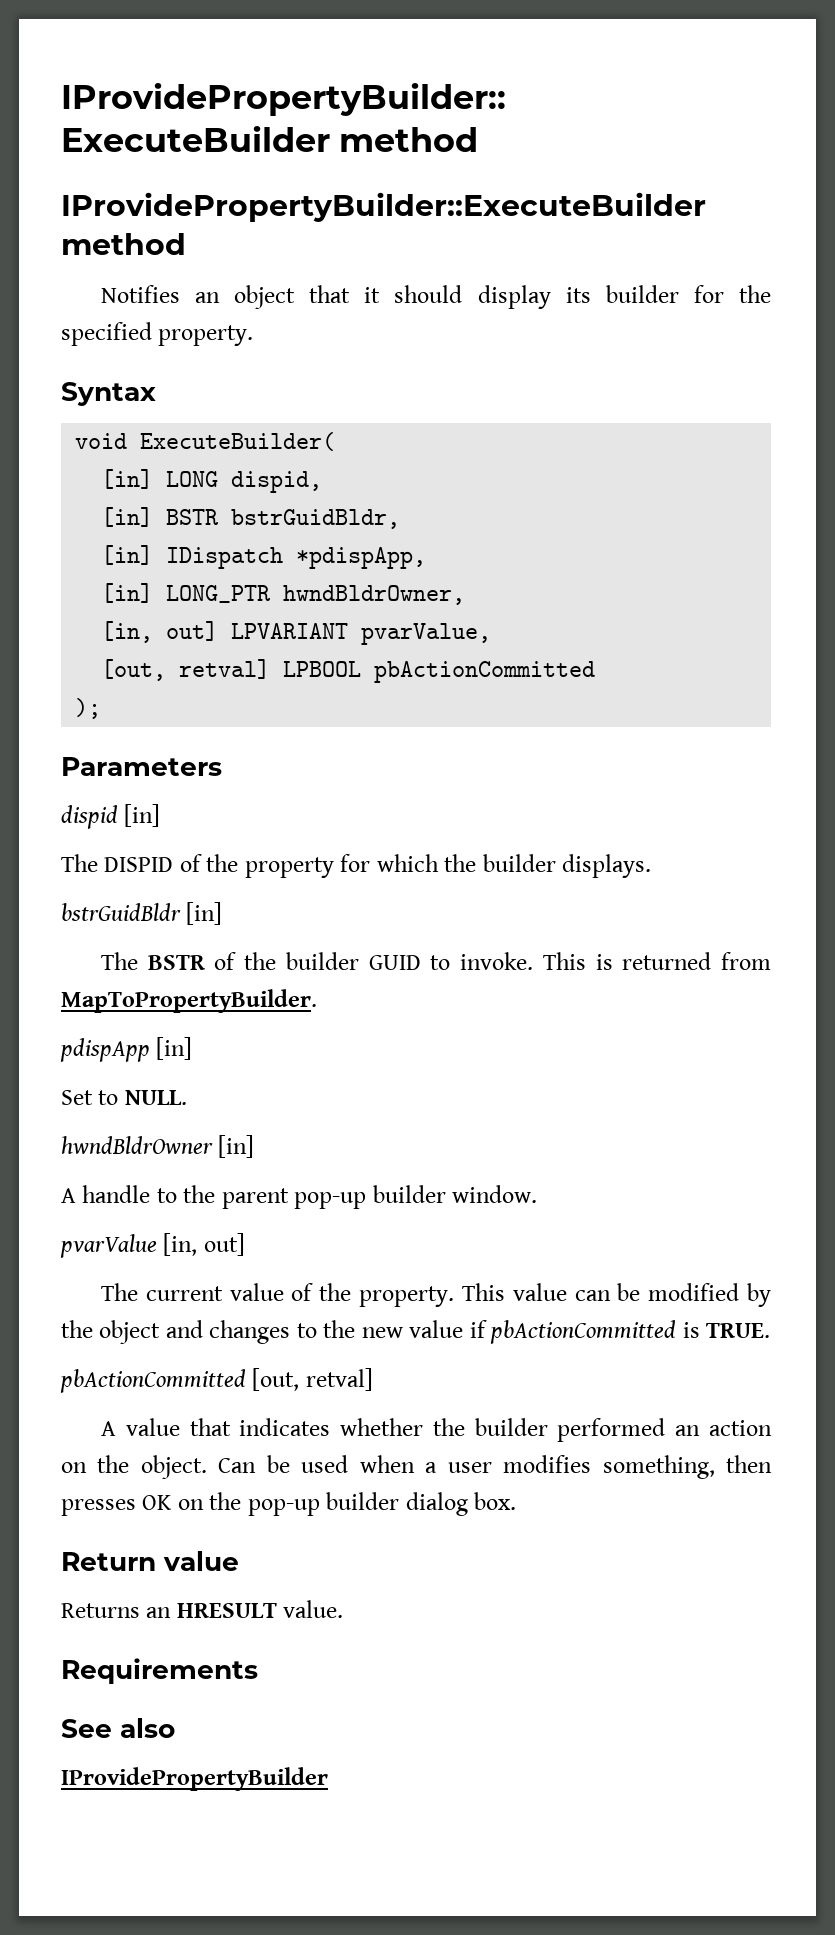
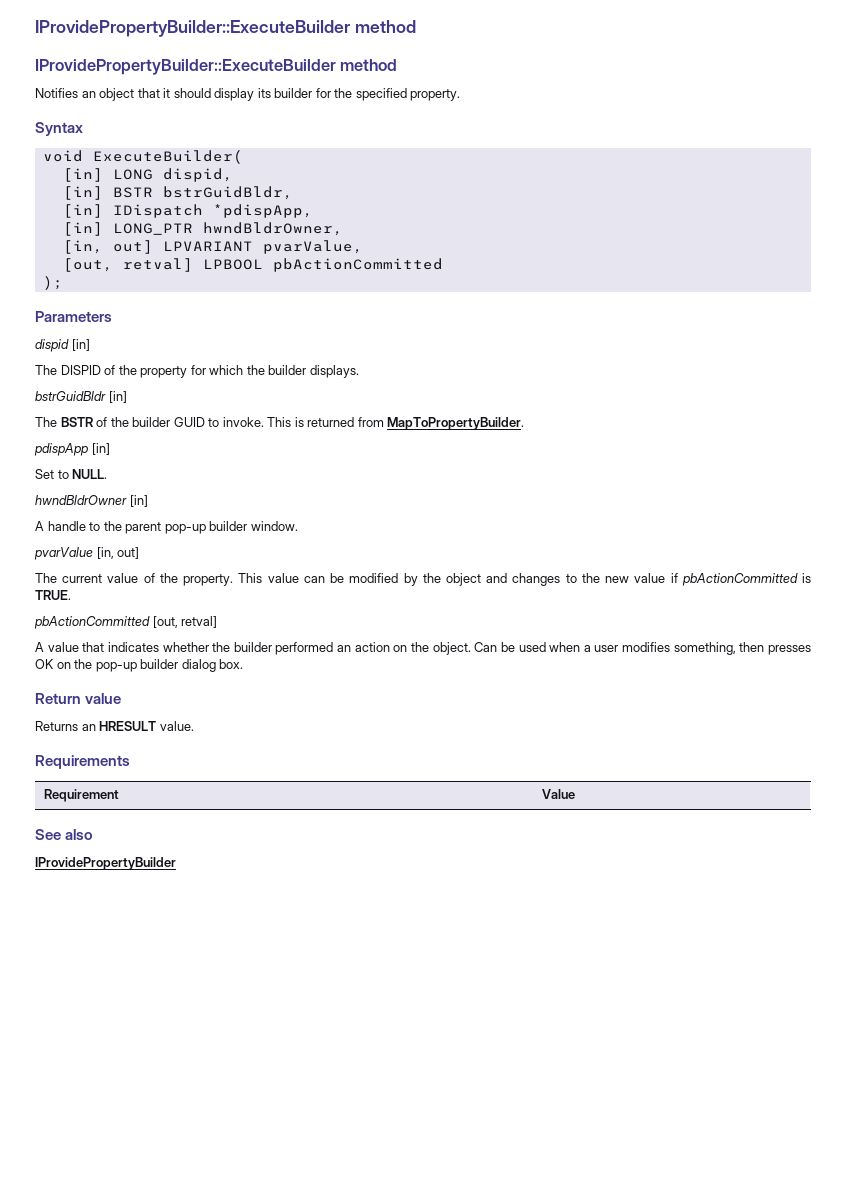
+ Requirement | Value

